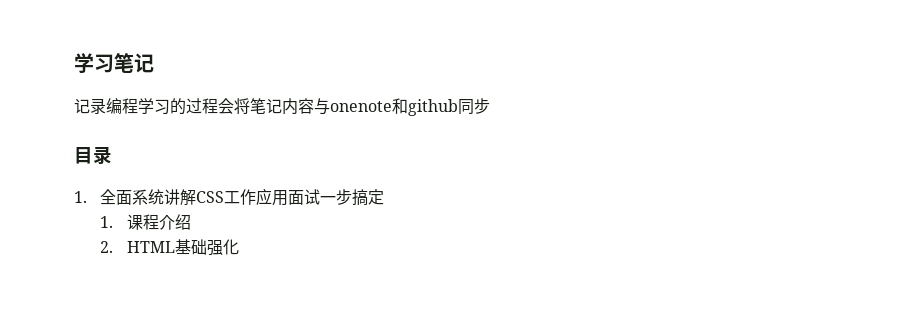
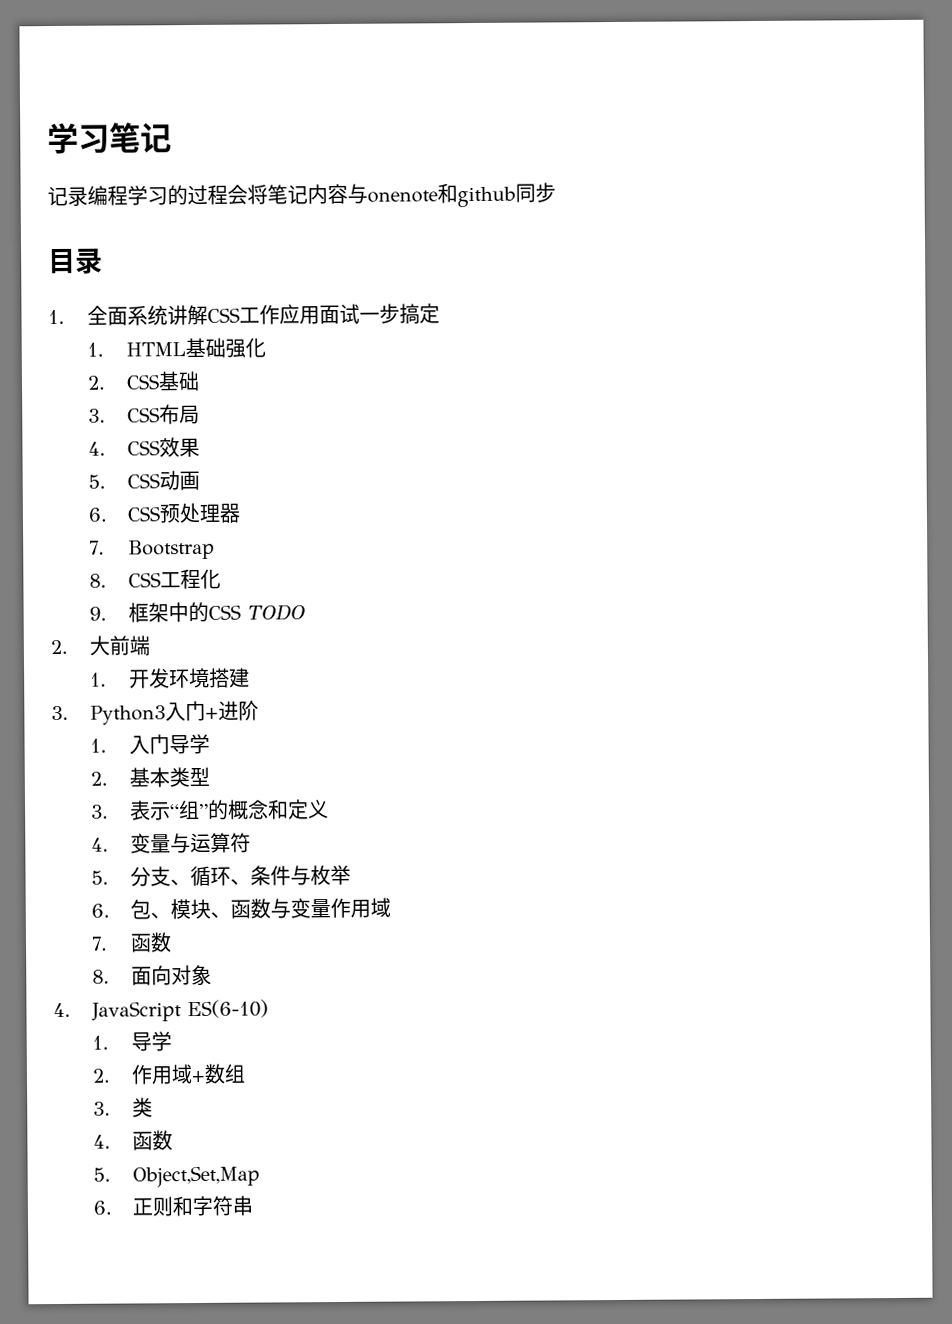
- 1.课程介绍
- 2. HTML基础强化
+ 1. HTML基础强化
+ 2. CSS基础
+ 3. CSS布局
+ 4. CSS效果
+ 5. CSS动画
+ 6. CSS预处理器
+ 7. Bootstrap
+ 8. CSS工程化
+ 9.框架中的CSS TODO
+ 2.大前端
+ 1.开发环境搭建
+ 3. Python3入门+进阶
+ 1.入门导学
+ 2.基本类型
+ 3.表示“组”的概念和定义
+ 4.变量与运算符
+ 5.分支、循环、条件与枚举
+ 6.包、模块、函数与变量作用域
+ 7.函数
+ 8.面向对象
+ 4. JavaScript ES(6-10)
+ 1.导学
+ 2.作用域+数组
+ 3.类
+ 4.函数
+ 5. Object,Set,Map
+ 6.正则和字符串

